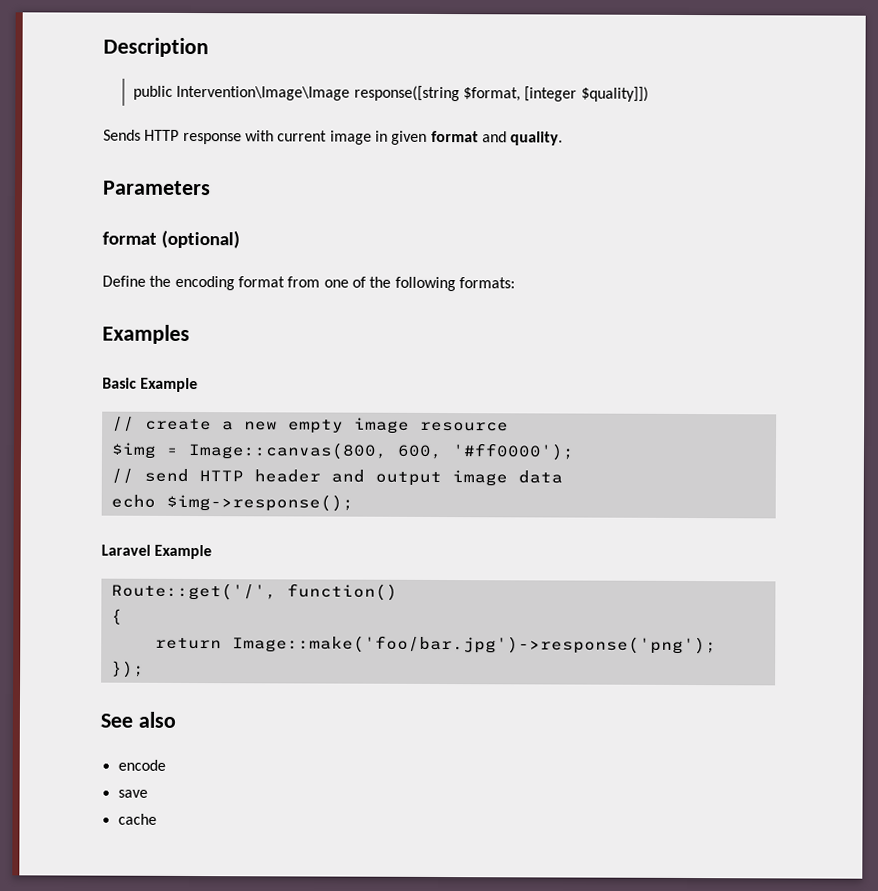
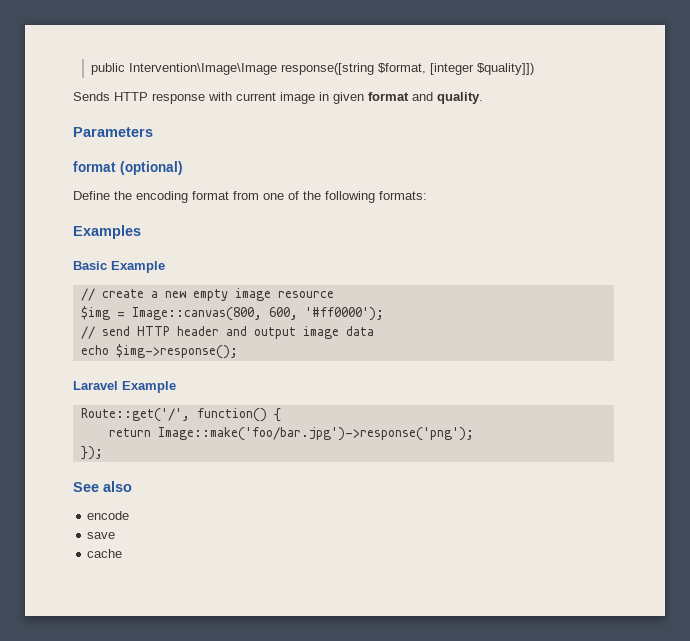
- Description
- Route::get('/', function()
- {
+ Route::get('/', function() {

